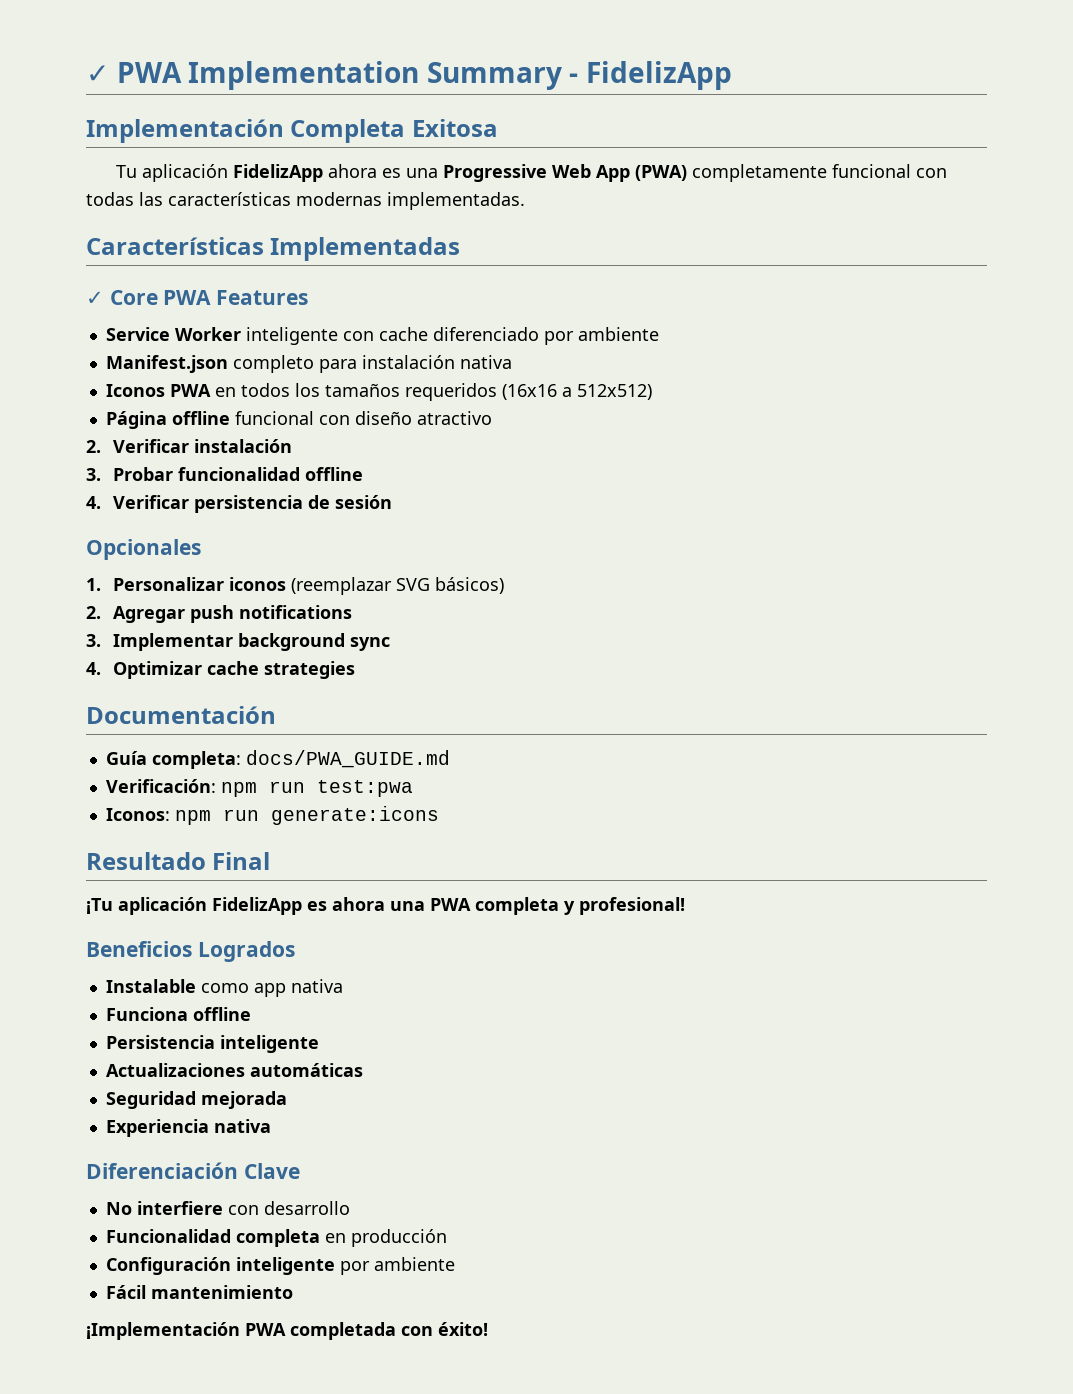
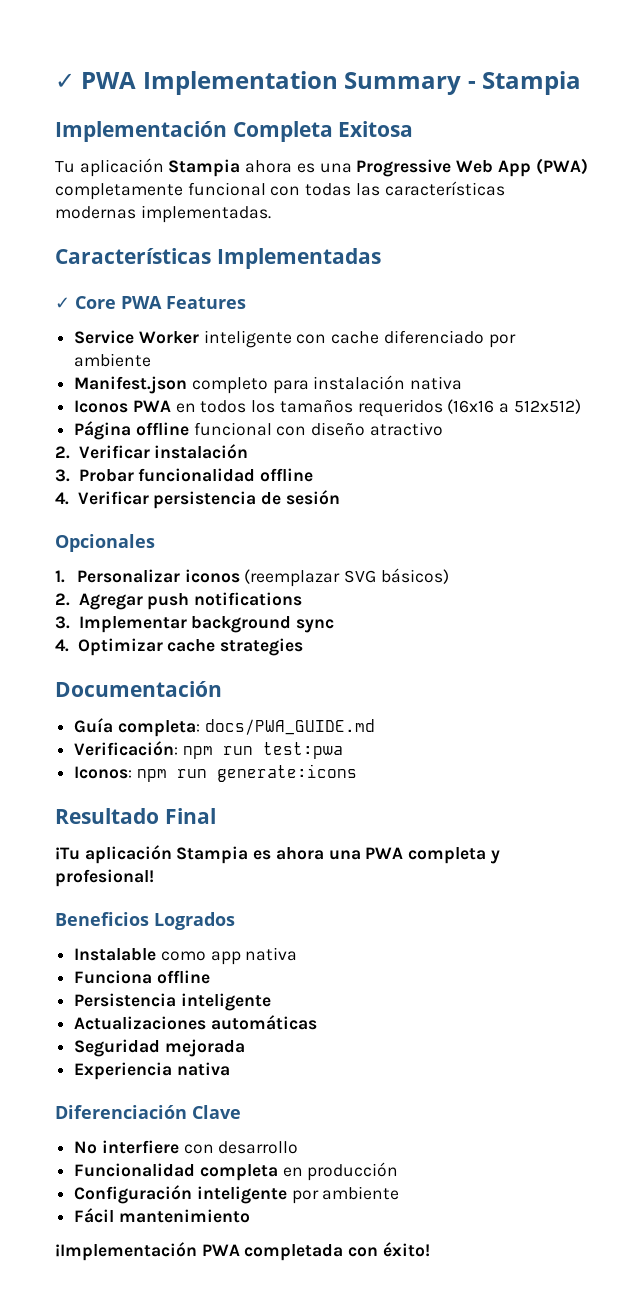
- ✓ PWA Implementation Summary - FidelizApp
+ ✓ PWA Implementation Summary - Stampia
- Tu aplicación FidelizApp ahora es una Progressive Web App (PWA) completamente funcional con todas las características modernas implementadas.
+ Tu aplicación Stampia ahora es una Progressive Web App (PWA) completamente funcional con todas las características modernas implementadas.
- ¡Tu aplicación FidelizApp es ahora una PWA completa y profesional!
+ ¡Tu aplicación Stampia es ahora una PWA completa y profesional!

